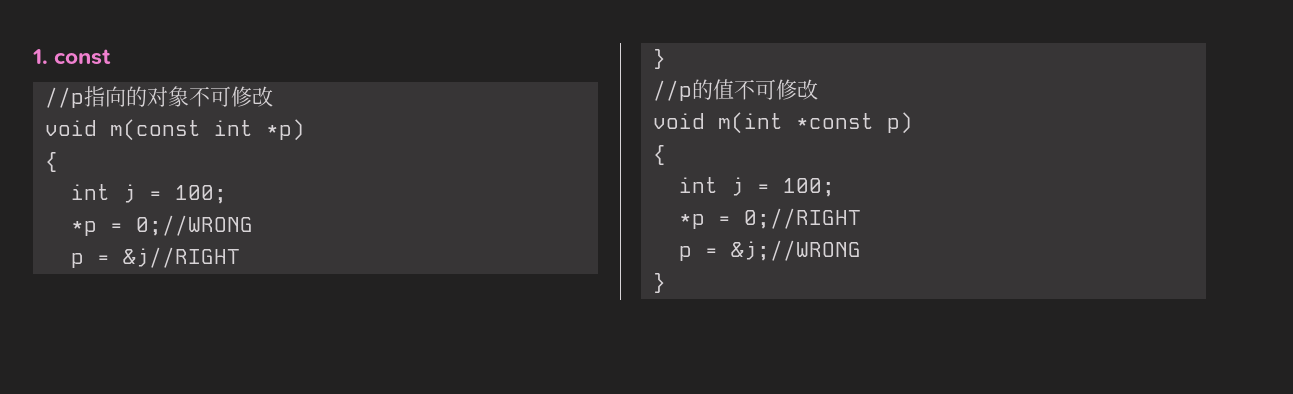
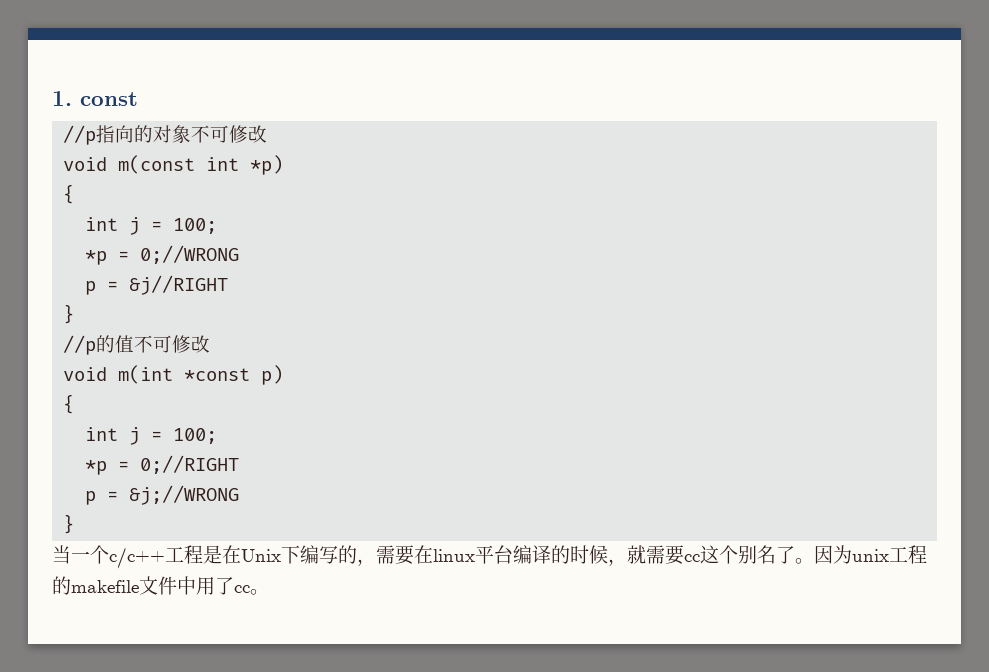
+ 当一个c/c++工程是在Unix下编写的，需要在linux平台编译的时候，就需要cc这个别名了。因为unix工程的makefile文件中用了cc。

